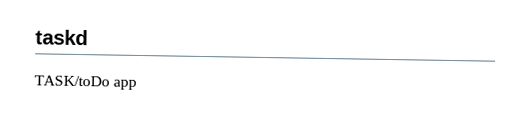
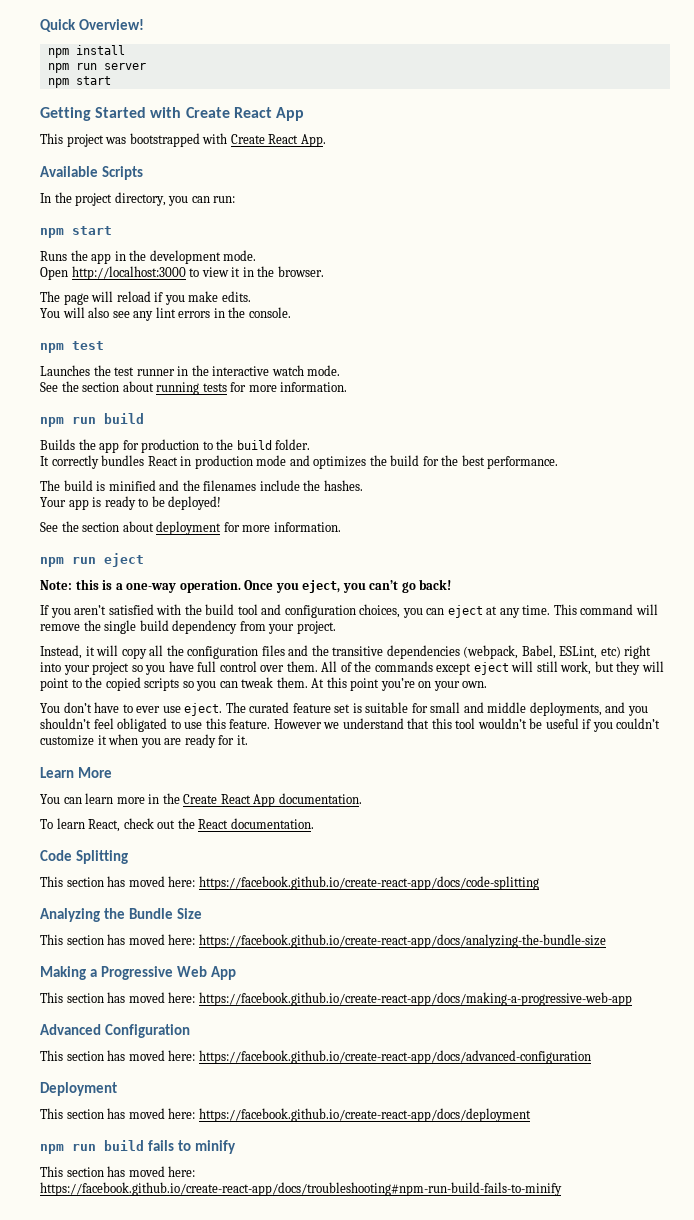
- taskd
- TASK/toDo app
+ Quick Overview!
+ npm install
+ npm run server
+ npm start
+ Getting Started with Create React App
+ This project was bootstrapped with Create React App.
+ Available Scripts
+ In the project directory, you can run:
+ npm start
+ Runs the app in the development mode.
+ Open http://localhost:3000 to view it in the browser.
+ The page will reload if you make edits.
+ You will also see any lint errors in the console.
+ npm test
+ Launches the test runner in the interactive watch mode.
+ See the section about running tests for more information.
+ npm run build
+ Builds the app for production to the build folder.
+ It correctly bundles React in production mode and optimizes the build for the best performance.
+ The build is minified and the filenames include the hashes.
+ Your app is ready to be deployed!
+ See the section about deployment for more information.
+ npm run eject
+ Note: this is a one-way operation. Once you eject, you can’t go back!
+ If you aren’t satisfied with the build tool and configuration choices, you can eject at any time. This command will remove the single build dependency from your project.
+ Instead, it will copy all the configuration files and the transitive dependencies (webpack, Babel, ESLint, etc) right into your project so you have full control over them. All of the commands except eject will still work, but they will point to the copied scripts so you can tweak them. At this point you’re on your own.
+ You don’t have to ever use eject. The curated feature set is suitable for small and middle deployments, and you shouldn’t feel obligated to use this feature. However we understand that this tool wouldn’t be useful if you couldn’t customize it when you are ready for it.
+ Learn More
+ You can learn more in the Create React App documentation.
+ To learn React, check out the React documentation.
+ Code Splitting
+ This section has moved here: https://facebook.github.io/create-react-app/docs/code-splitting
+ Analyzing the Bundle Size
+ This section has moved here: https://facebook.github.io/create-react-app/docs/analyzing-the-bundle-size
+ Making a Progressive Web App
+ This section has moved here: https://facebook.github.io/create-react-app/docs/making-a-progressive-web-app
+ Advanced Configuration
+ This section has moved here: https://facebook.github.io/create-react-app/docs/advanced-configuration
+ Deployment
+ This section has moved here: https://facebook.github.io/create-react-app/docs/deployment
+ npm run build fails to minify
+ This section has moved here: https://facebook.github.io/create-react-app/docs/troubleshooting#npm-run-build-fails-to-minify

